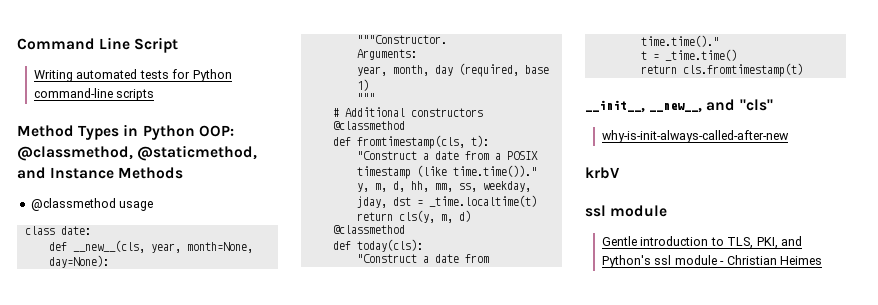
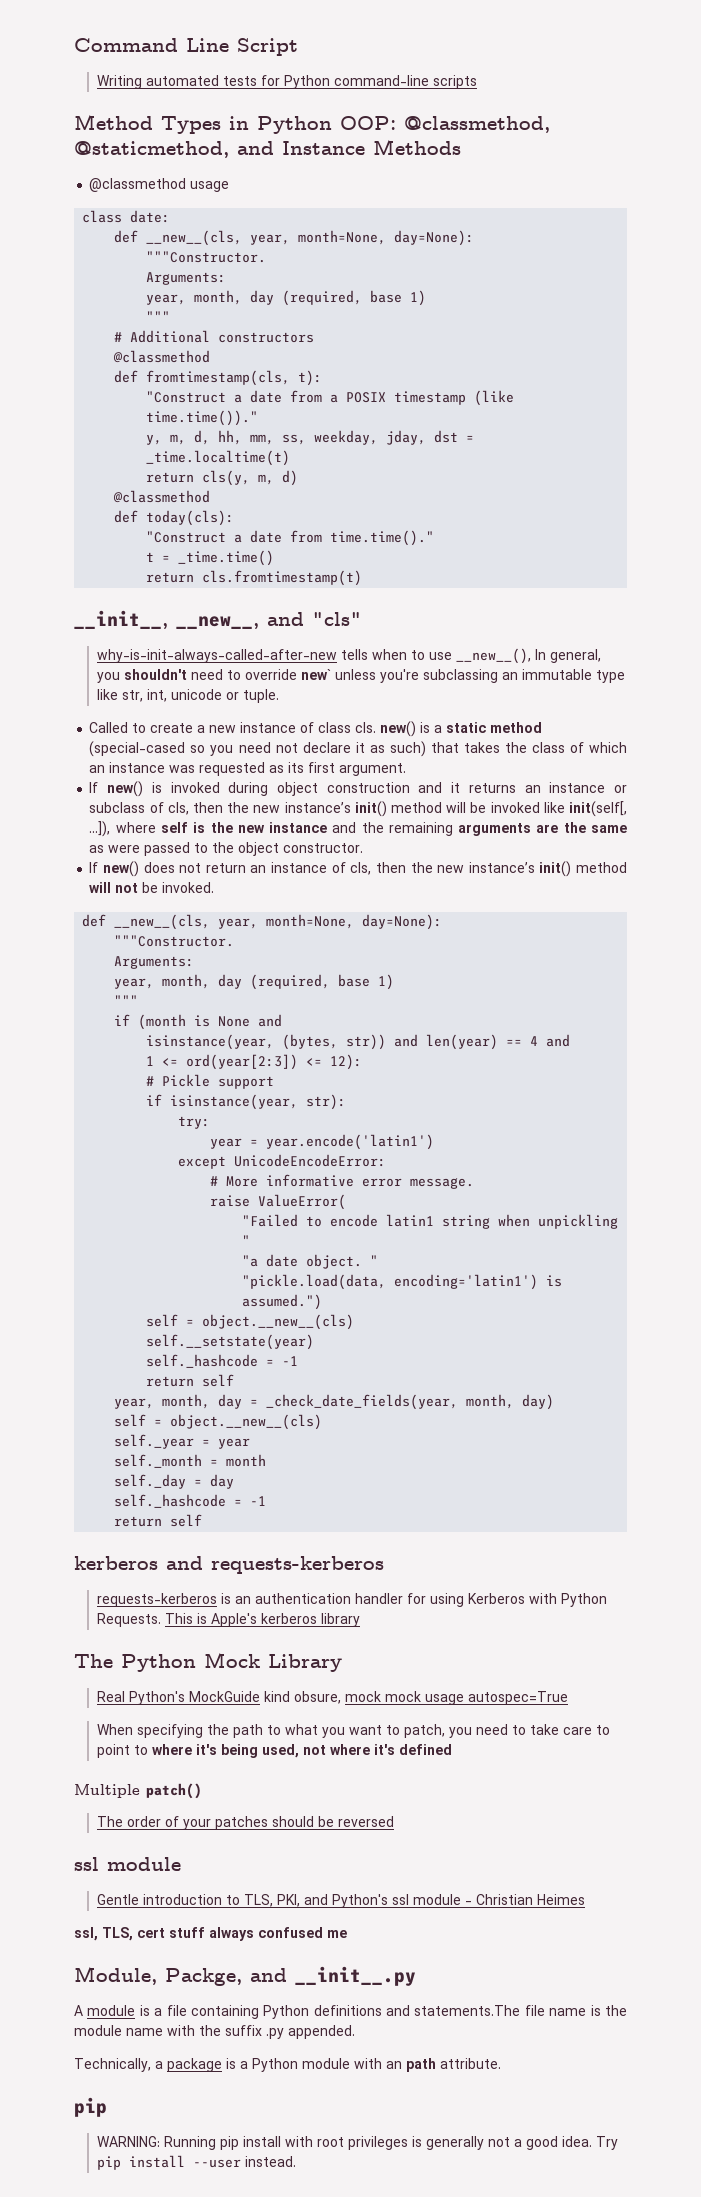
- why-is-init-always-called-after-new
- krbV
+ why-is-init-always-called-after-new tells when to use __new__(), In general, you shouldn't need to override new` unless you're subclassing an immutable type like str, int, unicode or tuple.
+ Called to create a new instance of class cls. new() is a static method (special-cased so you need not declare it as such) that takes the class of which an instance was requested as its first argument.
+ If new() is invoked during object construction and it returns an instance or subclass of cls, then the new instance’s init() method will be invoked like init(self[, ...]), where self is the new instance and the remaining arguments are the same as were passed to the object constructor.
+ If new() does not return an instance of cls, then the new instance’s init() method will not be invoked.
+ def __new__(cls, year, month=None, day=None):
+ """Constructor.
+ Arguments:
+ year, month, day (required, base 1)
+ """
+ if (month is None and
+ isinstance(year, (bytes, str)) and len(year) == 4 and
+ 1 <= ord(year[2:3]) <= 12):
+ # Pickle support
+ if isinstance(year, str):
+ try:
+ year = year.encode('latin1')
+ except UnicodeEncodeError:
+ # More informative error message.
+ raise ValueError(
+ "Failed to encode latin1 string when unpickling "
+ "a date object. "
+ "pickle.load(data, encoding='latin1') is assumed.")
+ self = object.__new__(cls)
+ self.__setstate(year)
+ self._hashcode = -1
+ return self
+ year, month, day = _check_date_fields(year, month, day)
+ self = object.__new__(cls)
+ self._year = year
+ self._month = month
+ self._day = day
+ self._hashcode = -1
+ return self
+ kerberos and requests-kerberos
+ requests-kerberos is an authentication handler for using Kerberos with Python Requests. This is Apple's kerberos library
+ The Python Mock Library
+ Real Python's MockGuide kind obsure, mock mock usage autospec=True
+ When specifying the path to what you want to patch, you need to take care to point to where it's being used, not where it's defined
+ Multiple patch()
+ The order of your patches should be reversed
+ ssl, TLS, cert stuff always confused me
+ Module, Packge, and __init__.py
+ A module is a file containing Python definitions and statements.The file name is the module name with the suffix .py appended.
+ Technically, a package is a Python module with an path attribute.
+ pip
+ WARNING: Running pip install with root privileges is generally not a good idea. Try pip install --user instead.

